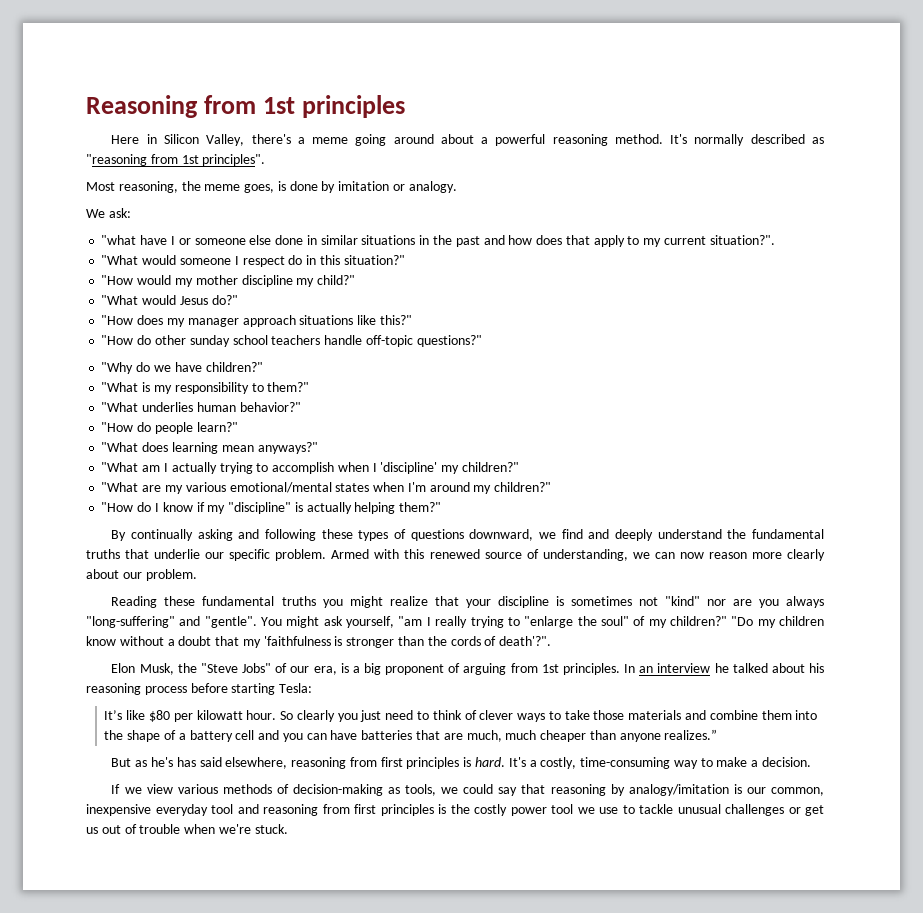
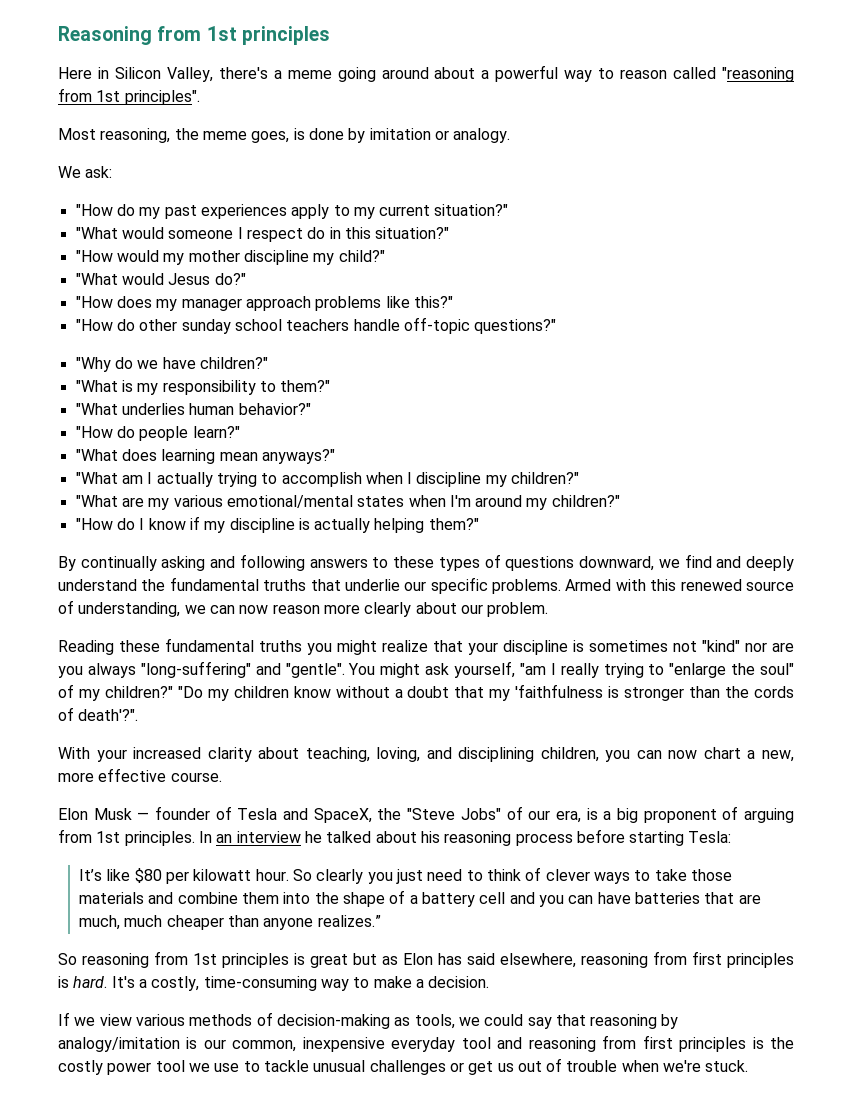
- Here in Silicon Valley, there's a meme going around about a powerful reasoning method. It's normally described as "reasoning from 1st principles".
+ Here in Silicon Valley, there's a meme going around about a powerful way to reason called "reasoning from 1st principles".
- "what have I or someone else done in similar situations in the past and how does that apply to my current situation?".
+ "How do my past experiences apply to my current situation?"
- "How does my manager approach situations like this?"
+ "How does my manager approach problems like this?"
- "What am I actually trying to accomplish when I 'discipline' my children?"
+ "What am I actually trying to accomplish when I discipline my children?"
- "How do I know if my "discipline" is actually helping them?"
+ "How do I know if my discipline is actually helping them?"
- By continually asking and following these types of questions downward, we find and deeply understand the fundamental truths that underlie our specific problem.
+ By continually asking and following answers to these types of questions downward, we find and deeply understand the fundamental truths that underlie our specific problems.
- Elon Musk, the "Steve Jobs" of our era, is a big proponent of arguing from 1st principles.
+ With your increased clarity about teaching, loving, and disciplining children, you can now chart a new, more effective course.
+ Elon Musk — founder of Tesla and SpaceX, the "Steve Jobs" of our era, is a big proponent of arguing from 1st principles.
- But as he's has said elsewhere, reasoning from first principles is hard.
+ So reasoning from 1st principles is great but as Elon has said elsewhere, reasoning from first principles is hard.

